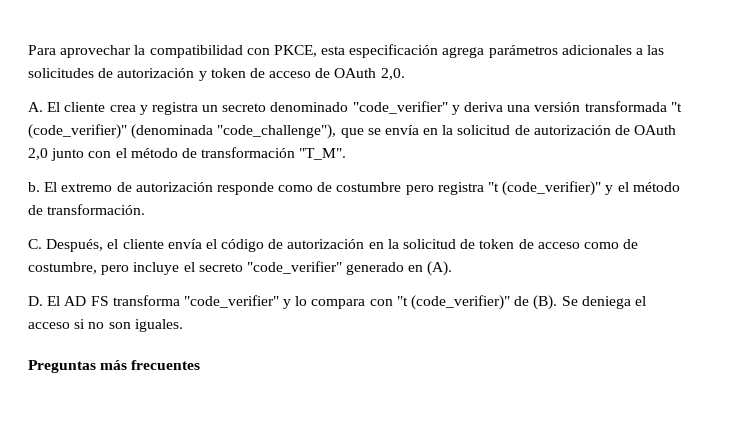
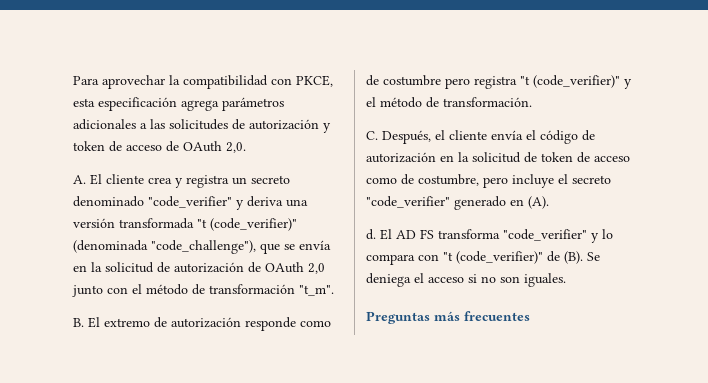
- A. El cliente crea y registra un secreto denominado "code_verifier" y deriva una versión transformada "t (code_verifier)" (denominada "code_challenge"), que se envía en la solicitud de autorización de OAuth 2,0 junto con el método de transformación "T_M".
- b. El extremo de autorización responde como de costumbre pero registra "t (code_verifier)" y el método de transformación.
+ A. El cliente crea y registra un secreto denominado "code_verifier" y deriva una versión transformada "t (code_verifier)" (denominada "code_challenge"), que se envía en la solicitud de autorización de OAuth 2,0 junto con el método de transformación "t_m".
+ B. El extremo de autorización responde como de costumbre pero registra "t (code_verifier)" y el método de transformación.
- D. El AD FS transforma "code_verifier" y lo compara con "t (code_verifier)" de (B). Se deniega el acceso si no son iguales.
+ d. El AD FS transforma "code_verifier" y lo compara con "t (code_verifier)" de (B). Se deniega el acceso si no son iguales.

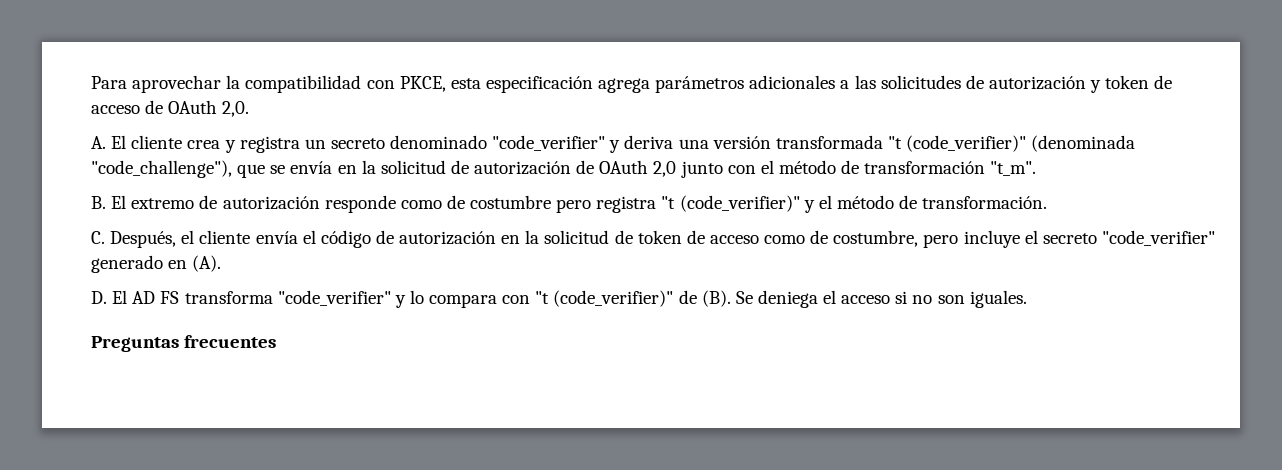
- d. El AD FS transforma "code_verifier" y lo compara con "t (code_verifier)" de (B). Se deniega el acceso si no son iguales.
+ D. El AD FS transforma "code_verifier" y lo compara con "t (code_verifier)" de (B). Se deniega el acceso si no son iguales.
- Preguntas más frecuentes
+ Preguntas frecuentes

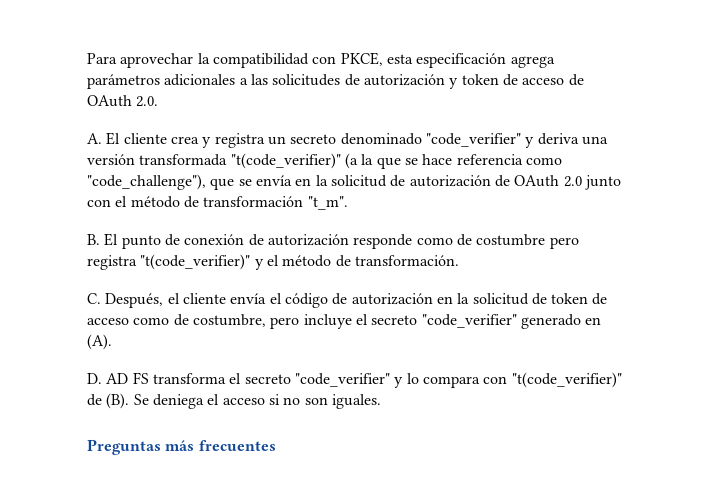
- Para aprovechar la compatibilidad con PKCE, esta especificación agrega parámetros adicionales a las solicitudes de autorización y token de acceso de OAuth 2,0.
+ Para aprovechar la compatibilidad con PKCE, esta especificación agrega parámetros adicionales a las solicitudes de autorización y token de acceso de OAuth 2.0.
- A. El cliente crea y registra un secreto denominado "code_verifier" y deriva una versión transformada "t (code_verifier)" (denominada "code_challenge"), que se envía en la solicitud de autorización de OAuth 2,0 junto con el método de transformación "t_m".
+ A. El cliente crea y registra un secreto denominado "code_verifier" y deriva una versión transformada "t(code_verifier)" (a la que se hace referencia como "code_challenge"), que se envía en la solicitud de autorización de OAuth 2.0 junto con el método de transformación "t_m".
- B. El extremo de autorización responde como de costumbre pero registra "t (code_verifier)" y el método de transformación.
+ B. El punto de conexión de autorización responde como de costumbre pero registra "t(code_verifier)" y el método de transformación.
- D. El AD FS transforma "code_verifier" y lo compara con "t (code_verifier)" de (B). Se deniega el acceso si no son iguales.
+ D. AD FS transforma el secreto "code_verifier" y lo compara con "t(code_verifier)" de (B). Se deniega el acceso si no son iguales.
- Preguntas frecuentes
+ Preguntas más frecuentes

